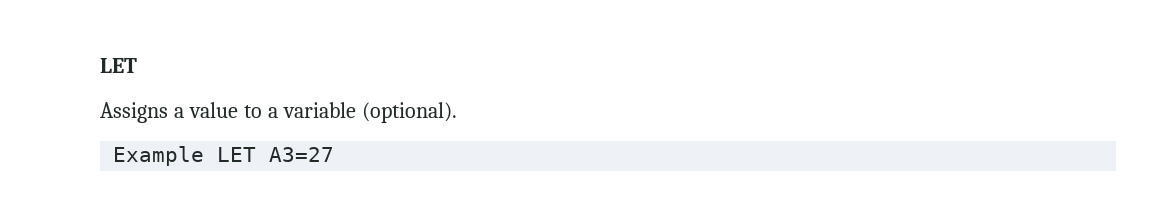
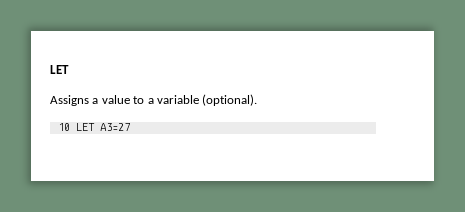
- Example LET A3=27
+ 10 LET A3=27

